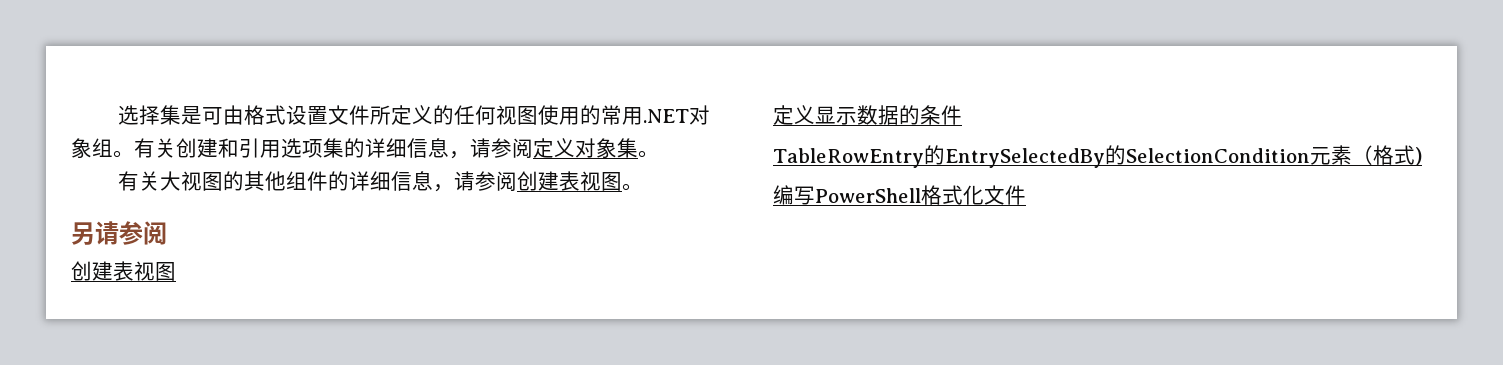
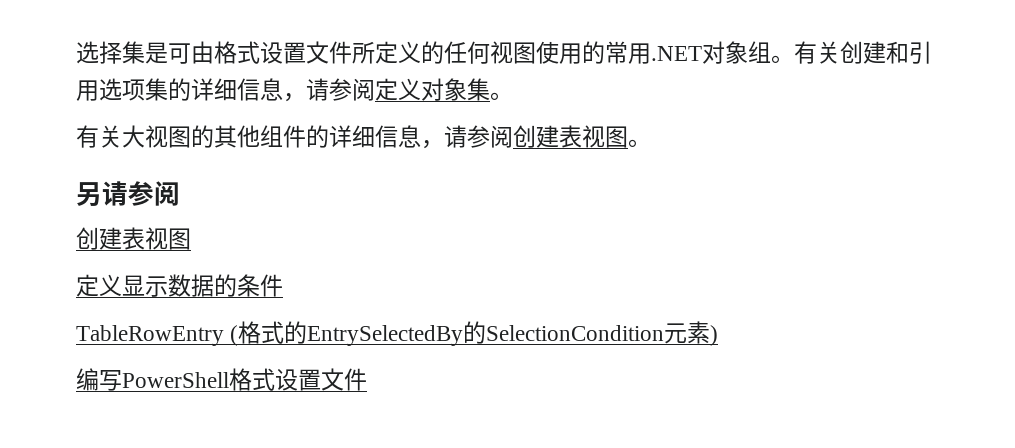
- TableRowEntry的EntrySelectedBy的SelectionCondition元素（格式)
+ TableRowEntry (格式的EntrySelectedBy的SelectionCondition元素)
- 编写PowerShell格式化文件
+ 编写PowerShell格式设置文件

